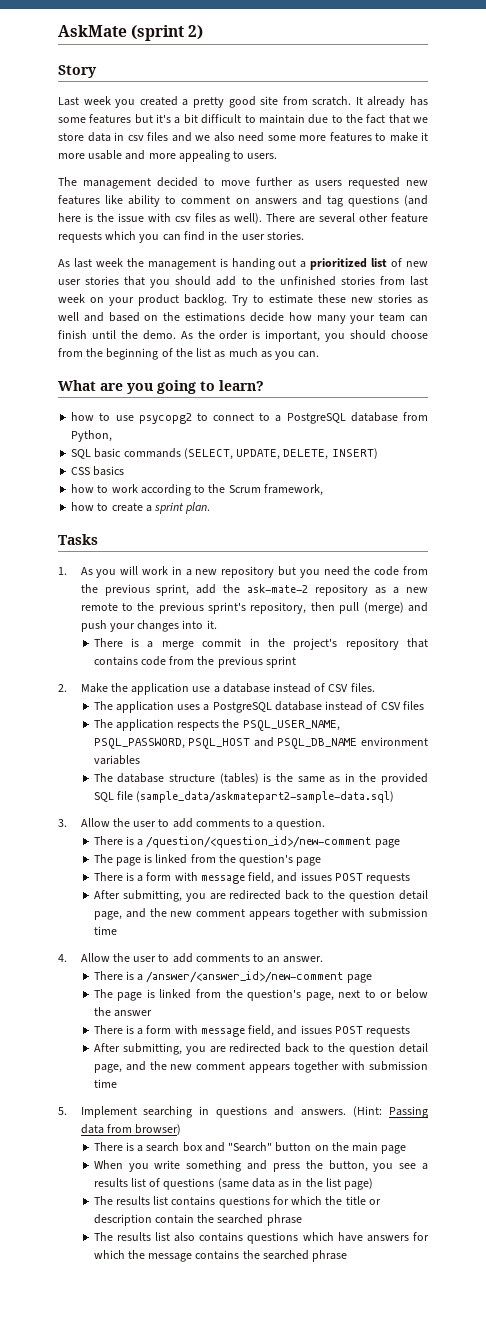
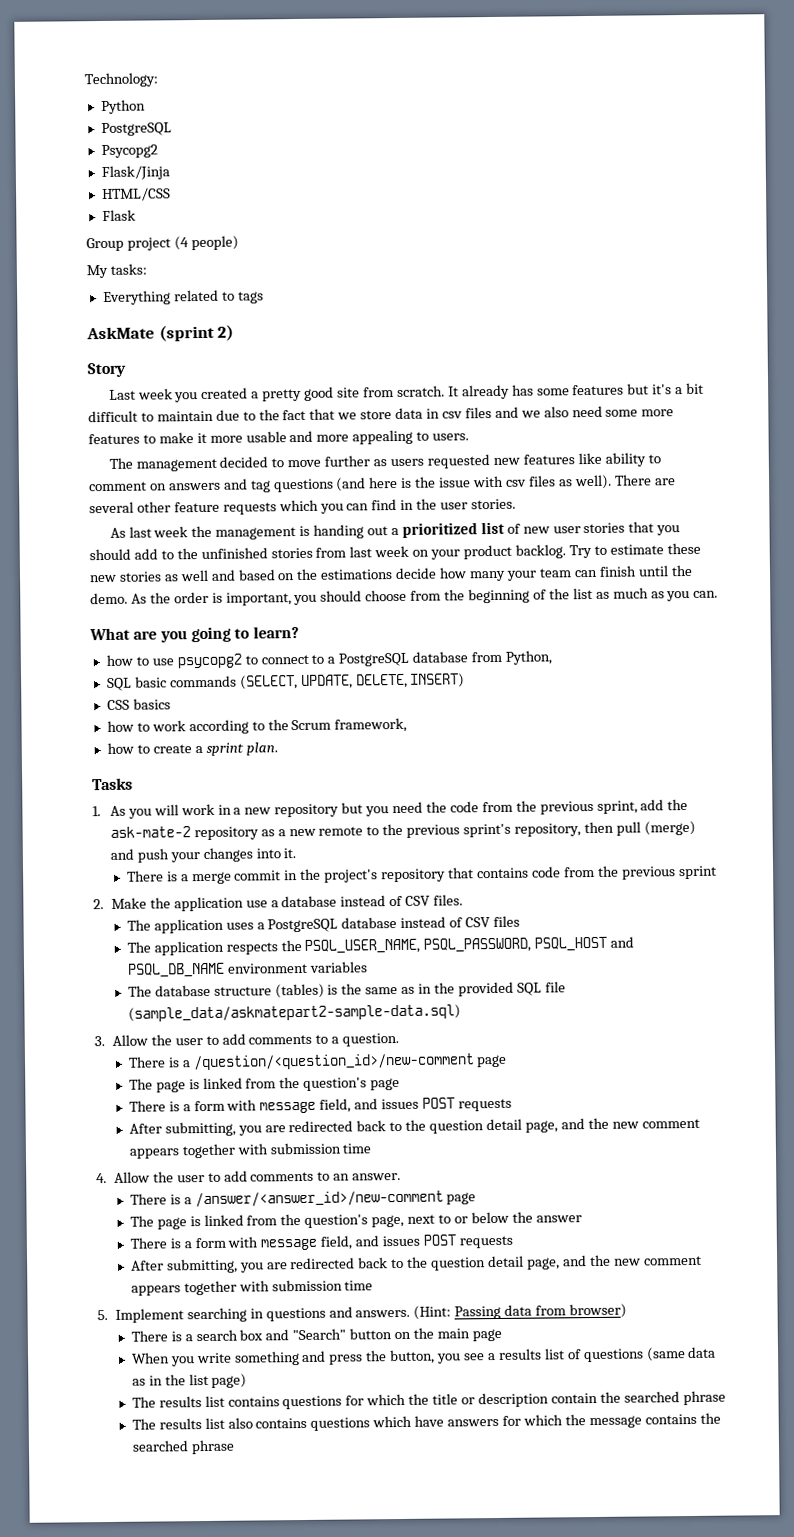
+ Technology:
+ Python
+ PostgreSQL
+ Psycopg2
+ Flask/Jinja
+ HTML/CSS
+ Flask
+ Group project (4 people)
+ My tasks:
+ Everything related to tags

